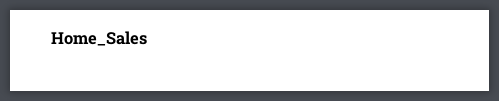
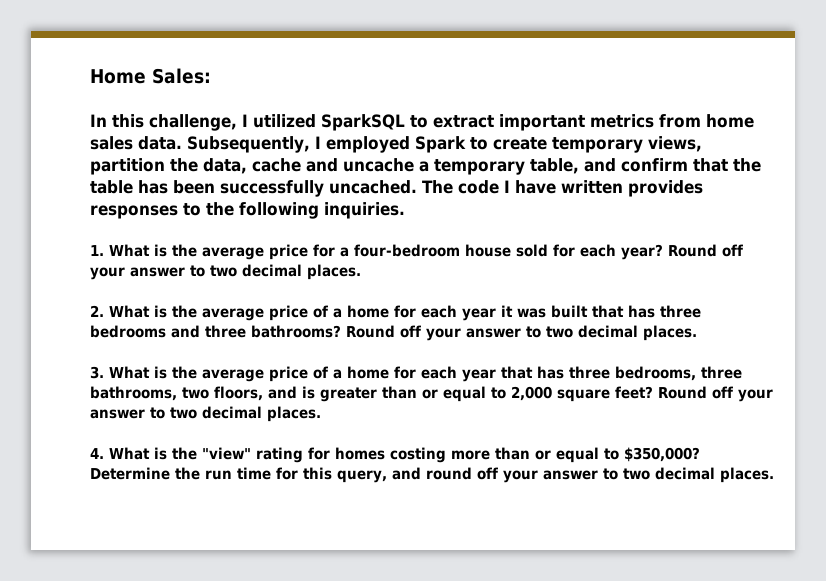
- Home_Sales
+ Home Sales:
+ In this challenge, I utilized SparkSQL to extract important metrics from home sales data. Subsequently, I employed Spark to create temporary views, partition the data, cache and uncache a temporary table, and confirm that the table has been successfully uncached. The code I have written provides responses to the following inquiries.
+ 1. What is the average price for a four-bedroom house sold for each year? Round off your answer to two decimal places.
+ 2. What is the average price of a home for each year it was built that has three bedrooms and three bathrooms? Round off your answer to two decimal places.
+ 3. What is the average price of a home for each year that has three bedrooms, three bathrooms, two floors, and is greater than or equal to 2,000 square feet? Round off your answer to two decimal places.
+ 4. What is the "view" rating for homes costing more than or equal to $350,000? Determine the run time for this query, and round off your answer to two decimal places.

